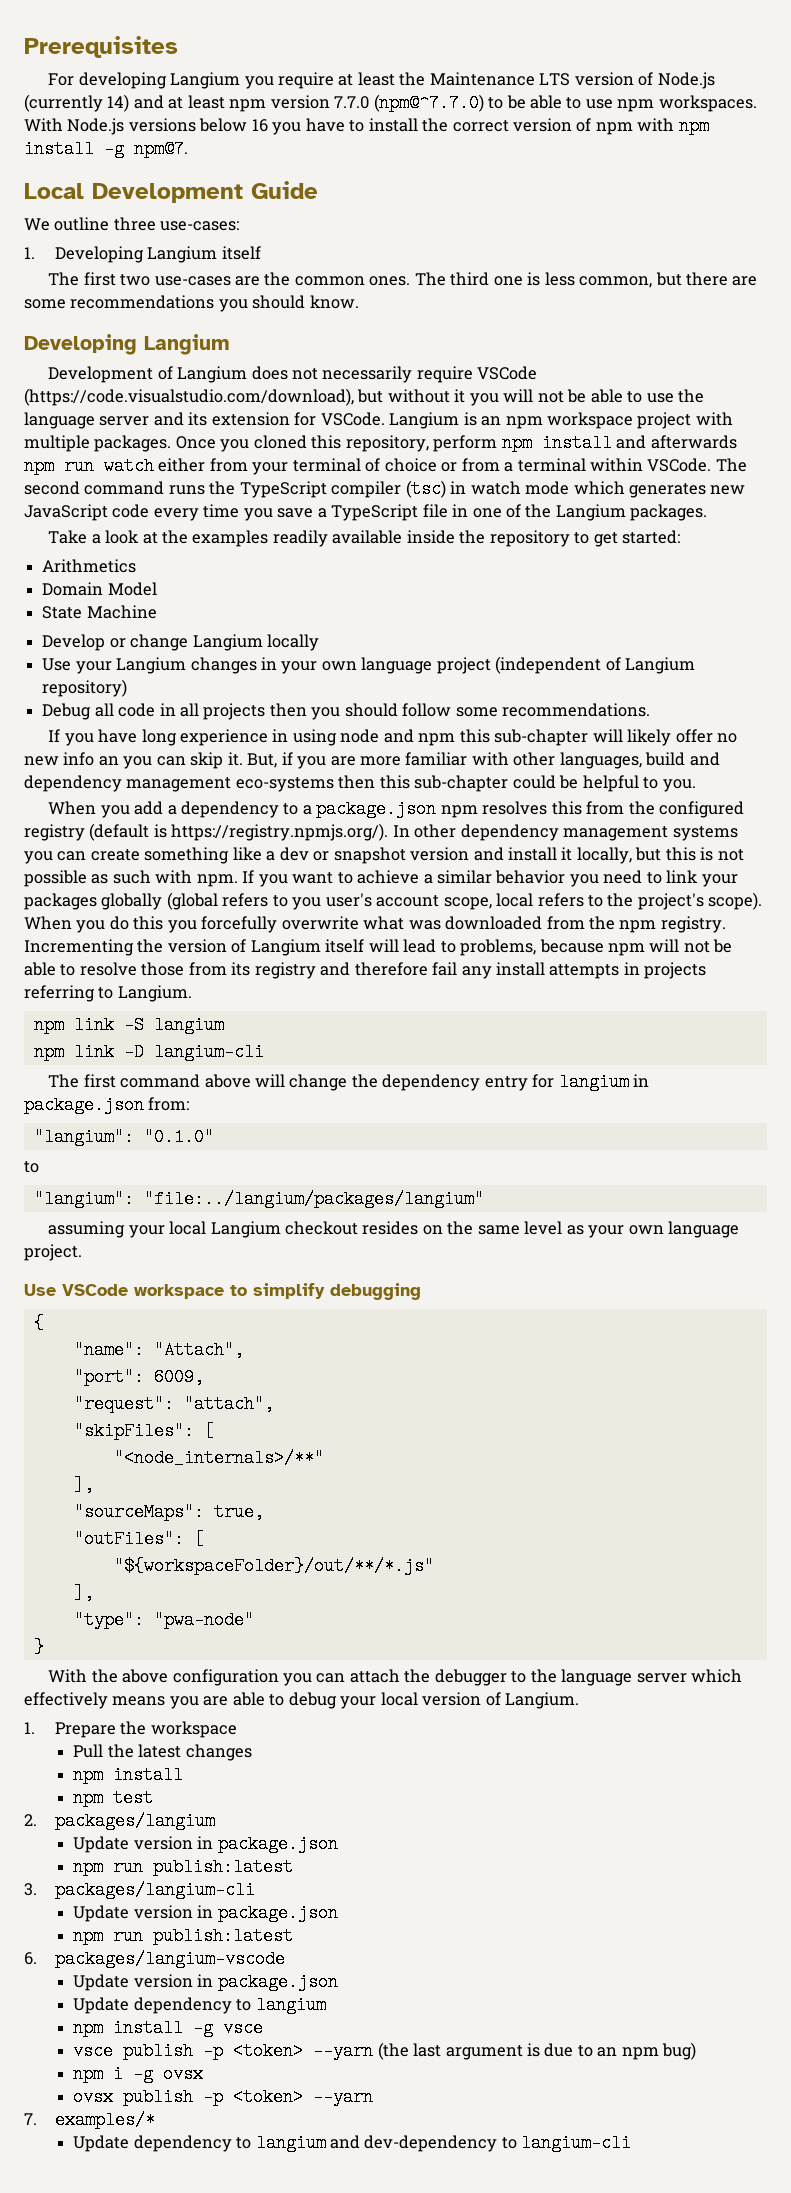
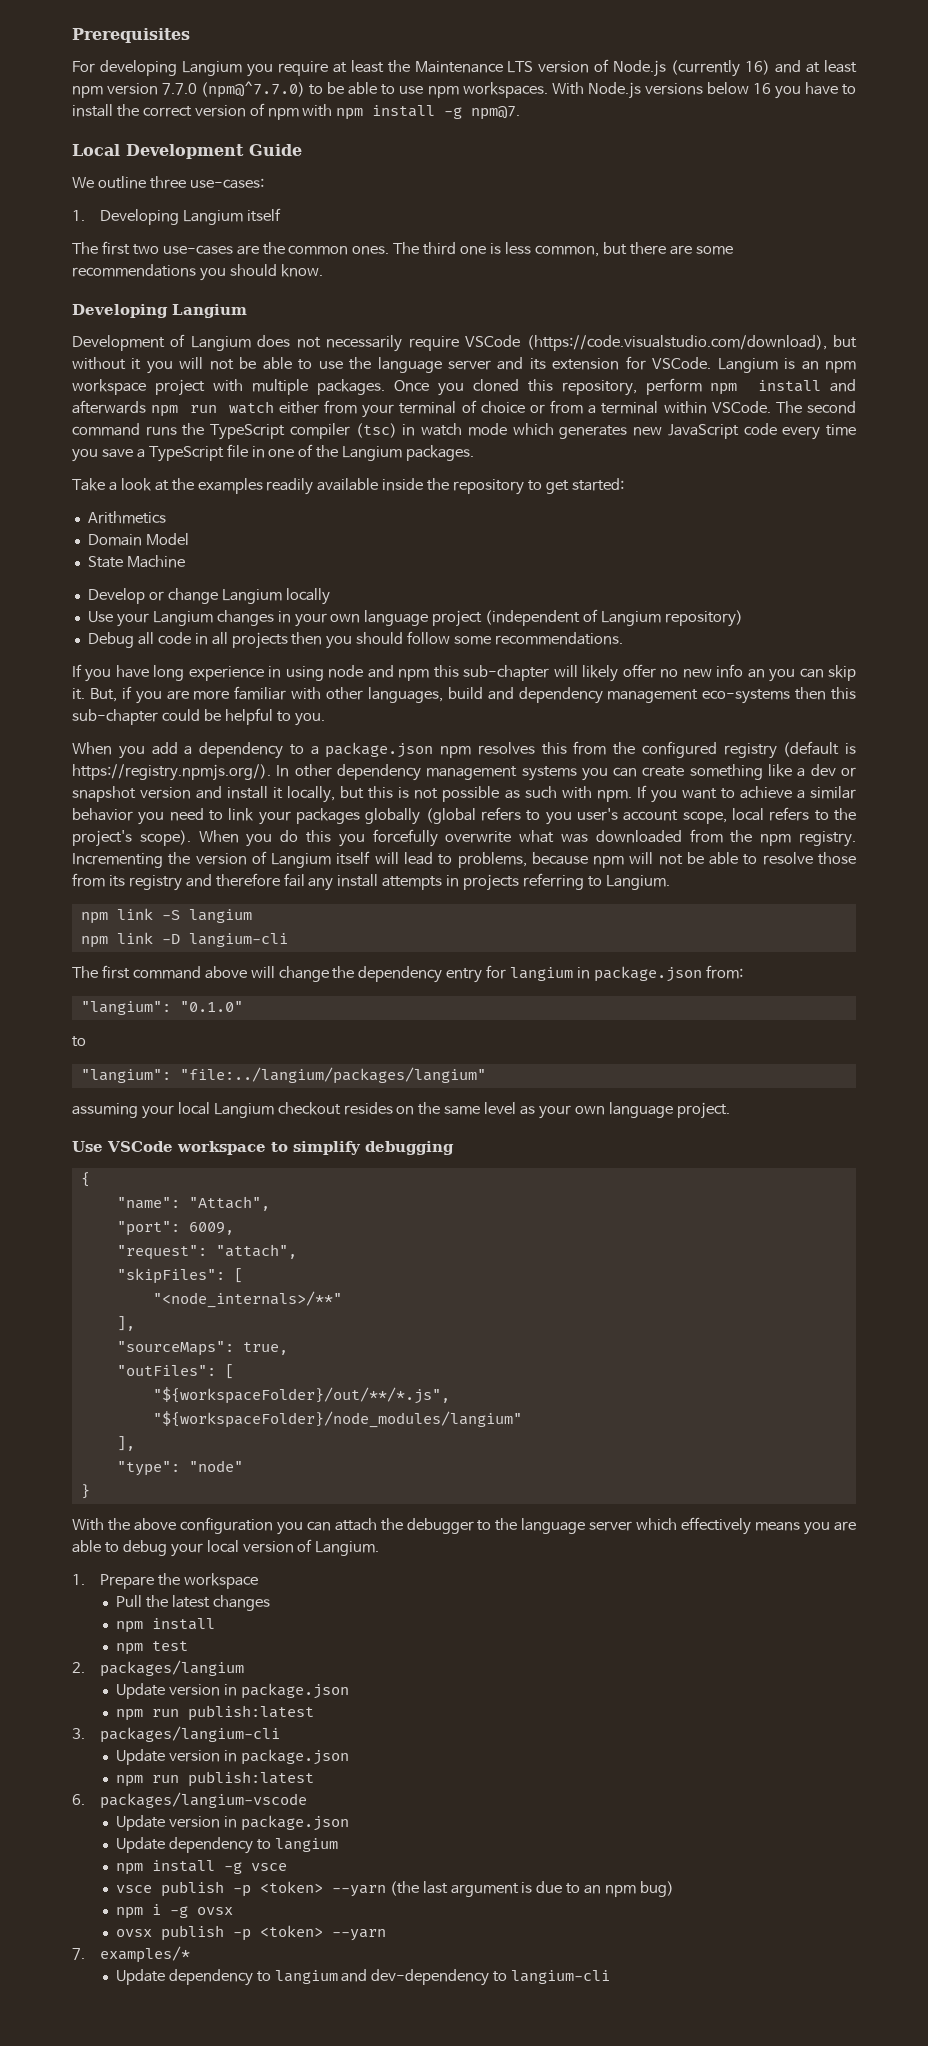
- For developing Langium you require at least the Maintenance LTS version of Node.js (currently 14) and at least npm version 7.7.0 (npm@^7.7.0) to be able to use npm workspaces.
+ For developing Langium you require at least the Maintenance LTS version of Node.js (currently 16) and at least npm version 7.7.0 (npm@^7.7.0) to be able to use npm workspaces.
- "${workspaceFolder}/out/**/*.js"
+ "${workspaceFolder}/out/**/*.js",
+ "${workspaceFolder}/node_modules/langium"
- "type": "pwa-node"
+ "type": "node"

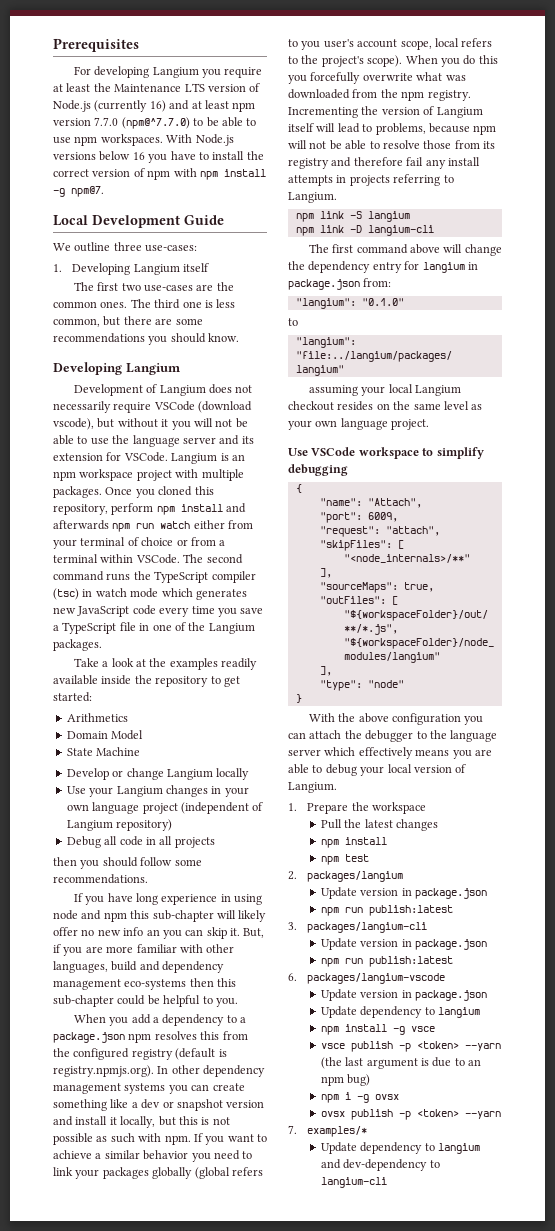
- Development of Langium does not necessarily require VSCode (https://code.visualstudio.com/download), but without it you will not be able to use the language server and its extension for VSCode.
+ Development of Langium does not necessarily require VSCode (download vscode), but without it you will not be able to use the language server and its extension for VSCode.
- Debug all code in all projects then you should follow some recommendations.
+ Debug all code in all projects
+ then you should follow some recommendations.
- When you add a dependency to a package.json npm resolves this from the configured registry (default is https://registry.npmjs.org/). In other dependency management systems you can create something like a dev or snapshot version and install it locally, but this is not possible as such with npm.
+ When you add a dependency to a package.json npm resolves this from the configured registry (default is registry.npmjs.org). In other dependency management systems you can create something like a dev or snapshot version and install it locally, but this is not possible as such with npm.

